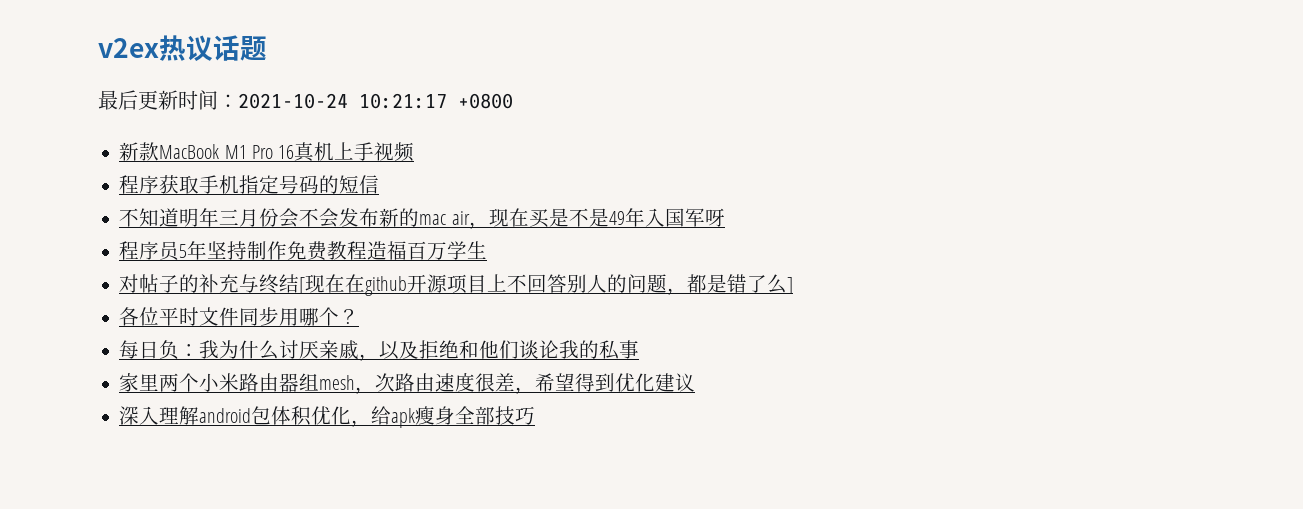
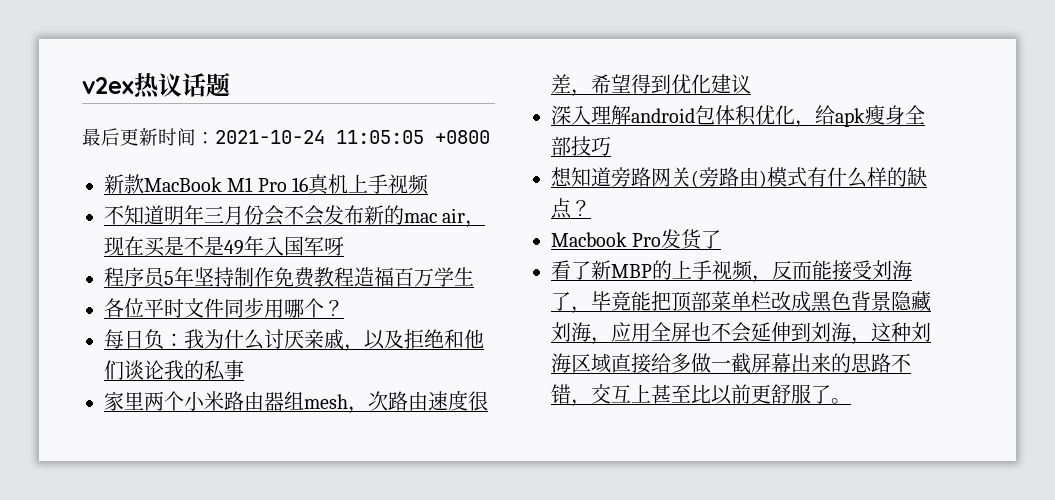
- 最后更新时间：2021-10-24 10:21:17 +0800
+ 最后更新时间：2021-10-24 11:05:05 +0800
- 程序获取手机指定号码的短信
- 对帖子的补充与终结[现在在github开源项目上不回答别人的问题，都是错了么]
+ 想知道旁路网关(旁路由)模式有什么样的缺点？
+ Macbook Pro发货了
+ 看了新MBP的上手视频，反而能接受刘海了，毕竟能把顶部菜单栏改成黑色背景隐藏刘海，应用全屏也不会延伸到刘海，这种刘海区域直接给多做一截屏幕出来的思路不错，交互上甚至比以前更舒服了。

